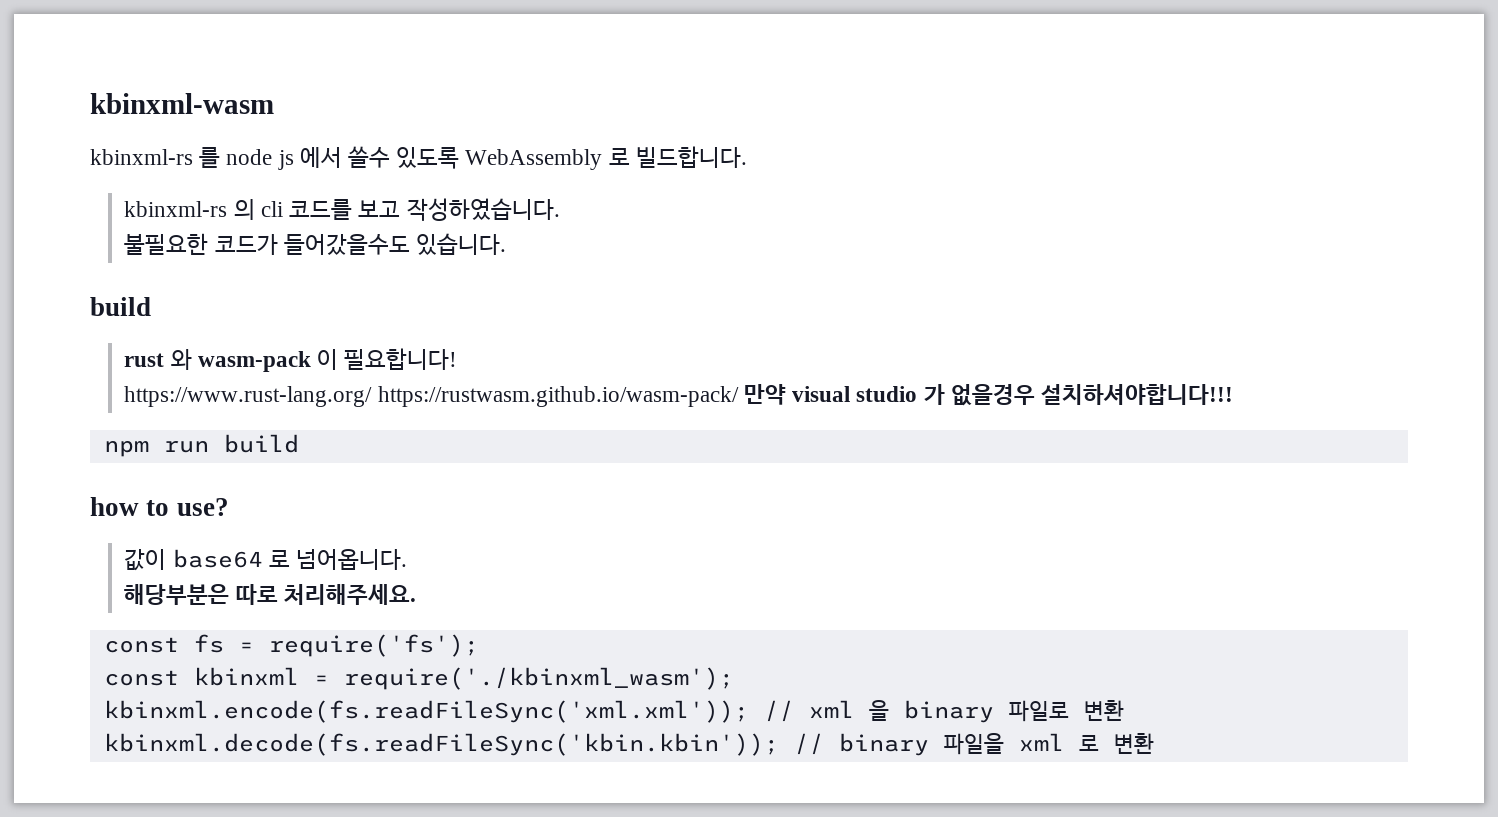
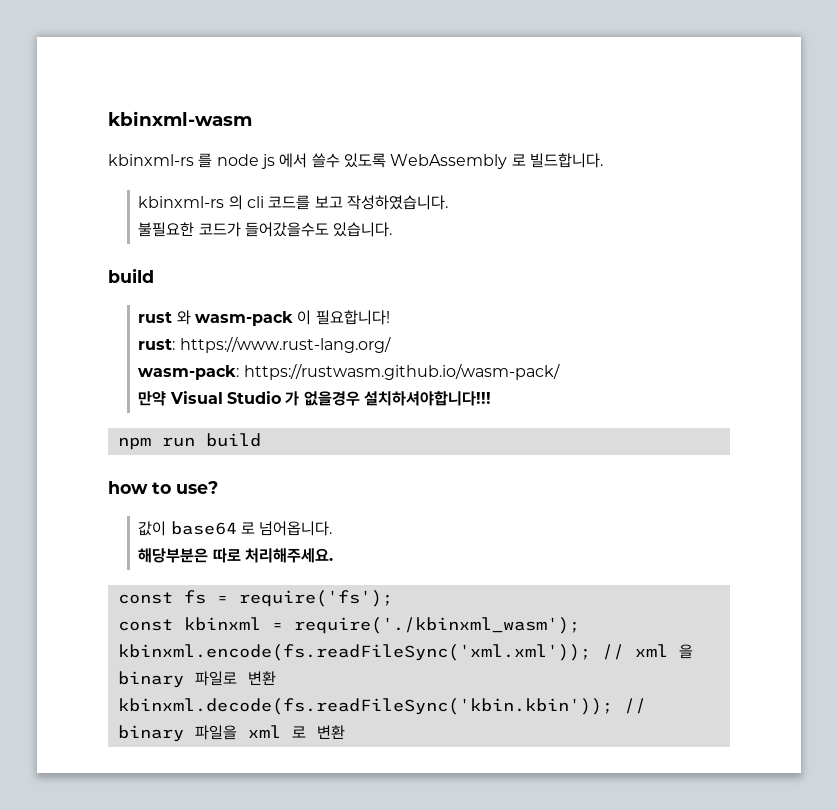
- https://www.rust-lang.org/ https://rustwasm.github.io/wasm-pack/ 만약 visual studio 가 없을경우 설치하셔야합니다!!!
+ rust: https://www.rust-lang.org/
+ wasm-pack: https://rustwasm.github.io/wasm-pack/
+ 만약 Visual Studio 가 없을경우 설치하셔야합니다!!!

